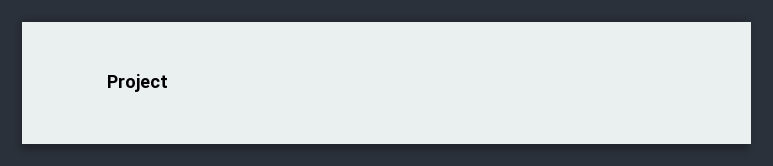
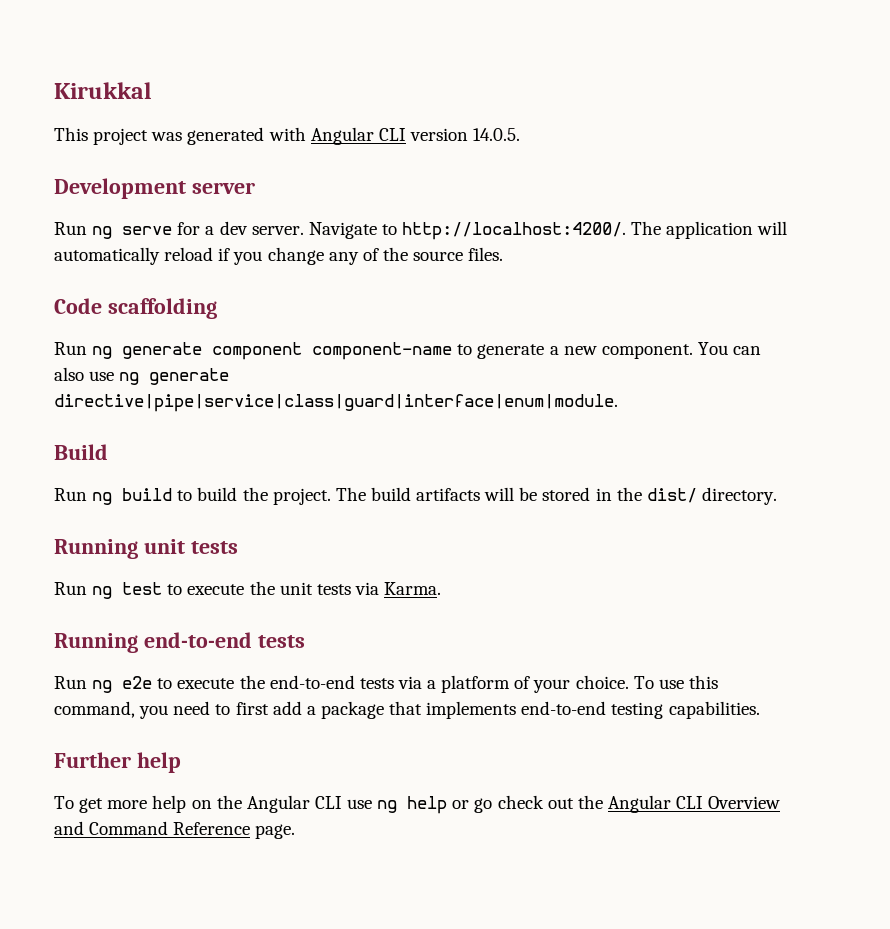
- Project
+ Kirukkal
+ This project was generated with Angular CLI version 14.0.5.
+ Development server
+ Run ng serve for a dev server. Navigate to http://localhost:4200/. The application will automatically reload if you change any of the source files.
+ Code scaffolding
+ Run ng generate component component-name to generate a new component. You can also use ng generate directive|pipe|service|class|guard|interface|enum|module.
+ Build
+ Run ng build to build the project. The build artifacts will be stored in the dist/ directory.
+ Running unit tests
+ Run ng test to execute the unit tests via Karma.
+ Running end-to-end tests
+ Run ng e2e to execute the end-to-end tests via a platform of your choice. To use this command, you need to first add a package that implements end-to-end testing capabilities.
+ Further help
+ To get more help on the Angular CLI use ng help or go check out the Angular CLI Overview and Command Reference page.

